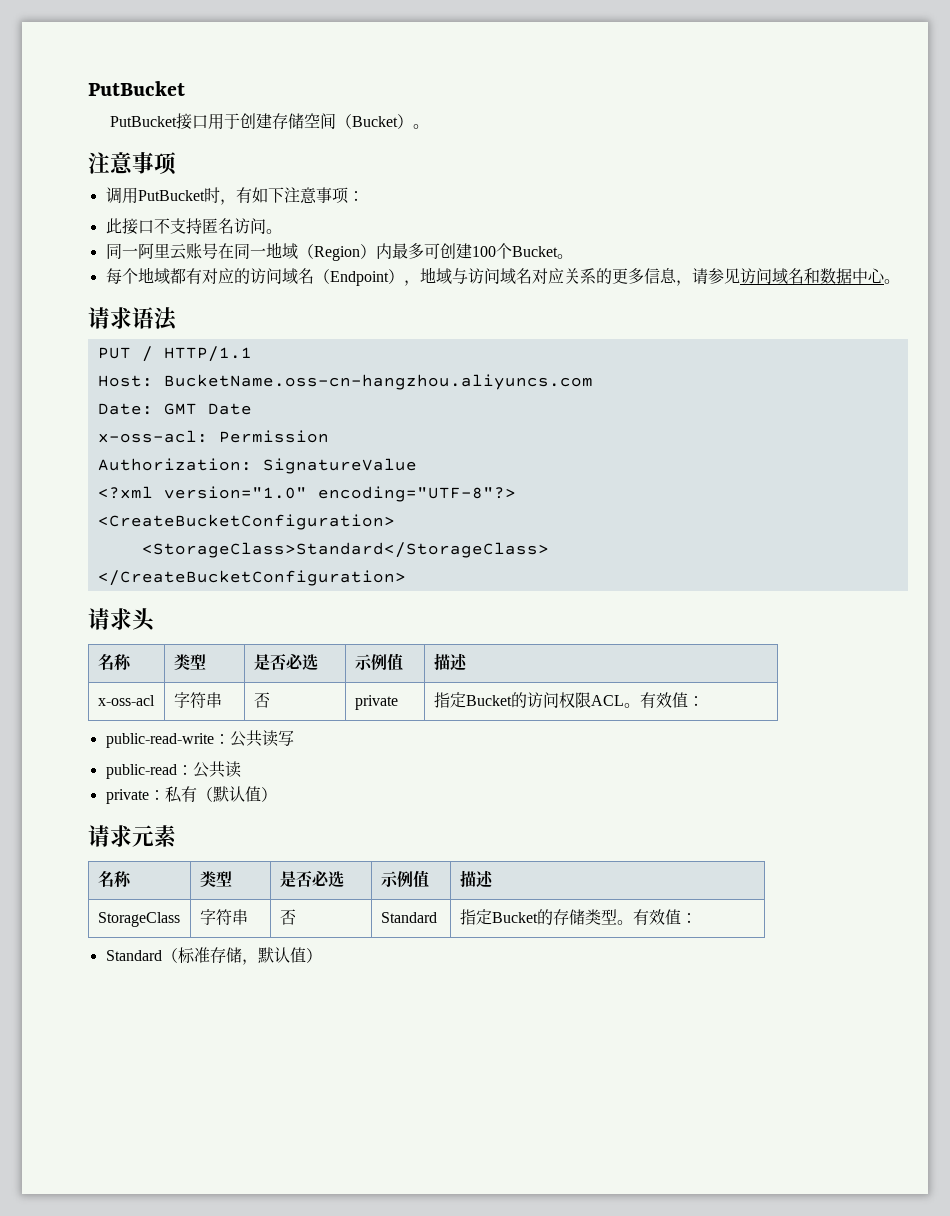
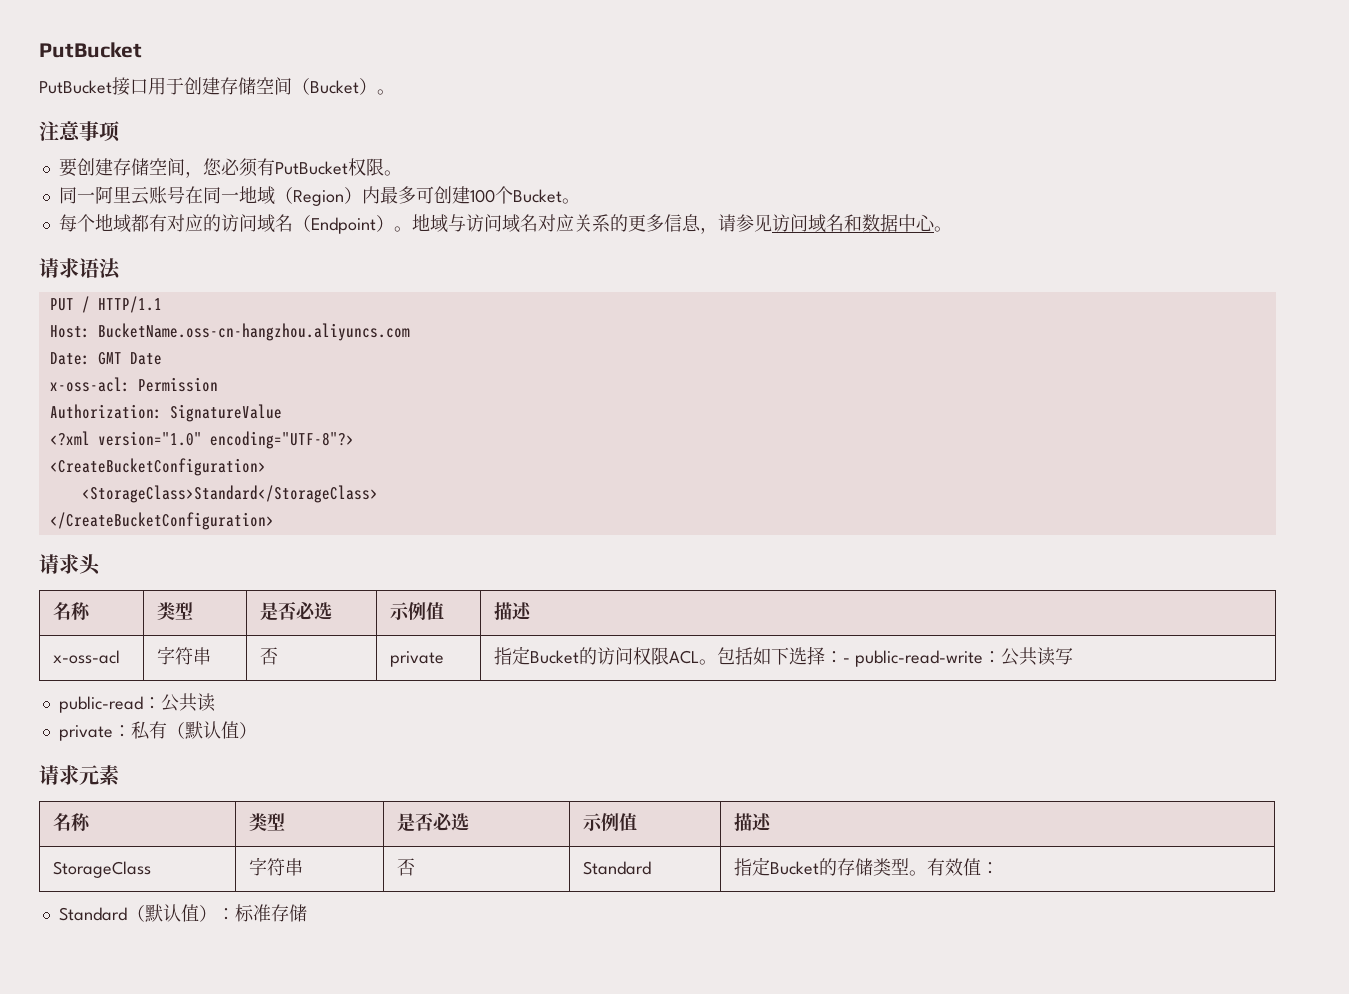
- 调用PutBucket时，有如下注意事项：
- 此接口不支持匿名访问。
+ 要创建存储空间，您必须有PutBucket权限。
- 每个地域都有对应的访问域名（Endpoint），地域与访问域名对应关系的更多信息，请参见访问域名和数据中心。
+ 每个地域都有对应的访问域名（Endpoint）。地域与访问域名对应关系的更多信息，请参见访问域名和数据中心。
- x-oss-acl | 字符串 | 否 | private | 指定Bucket的访问权限ACL。有效值：
- public-read-write：公共读写
+ x-oss-acl | 字符串 | 否 | private | 指定Bucket的访问权限ACL。包括如下选择：- public-read-write：公共读写
- Standard（标准存储，默认值）
+ Standard（默认值）：标准存储

